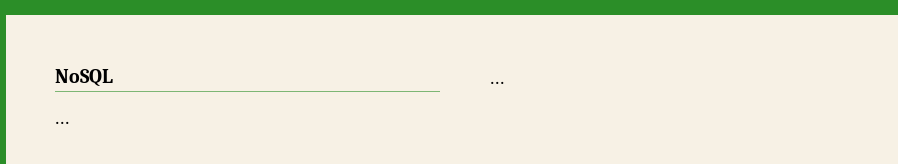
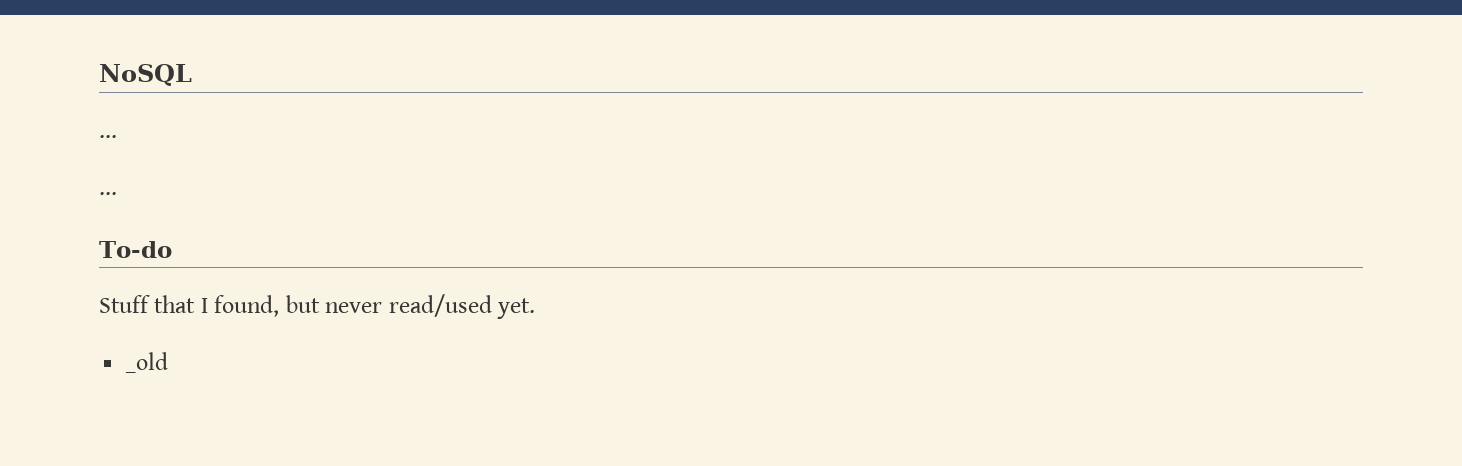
+ To-do
+ Stuff that I found, but never read/used yet.
+ _old

